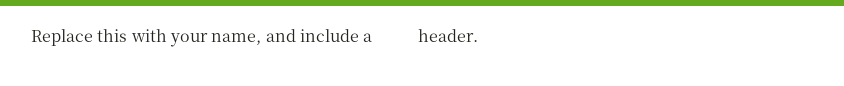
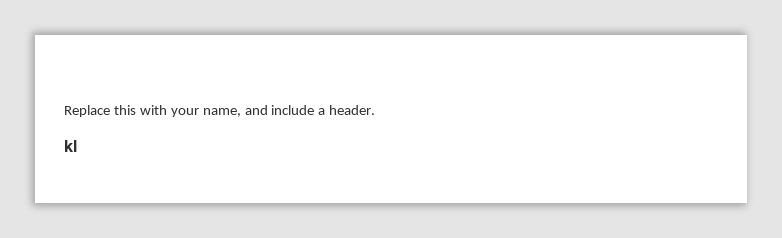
+ kl

